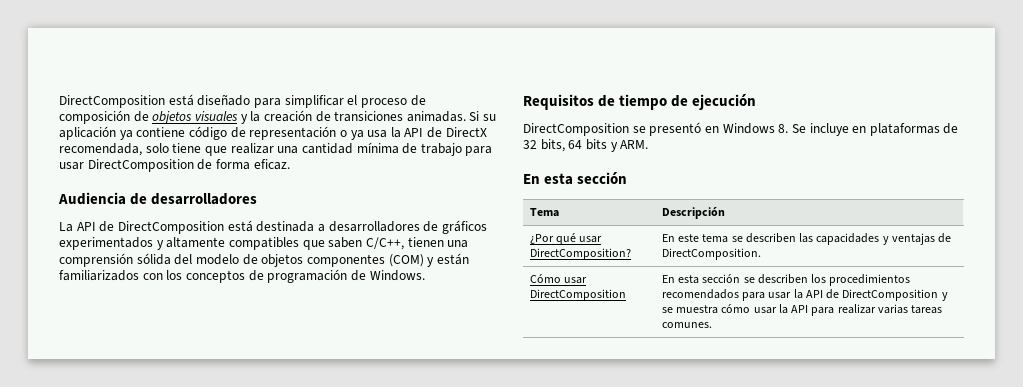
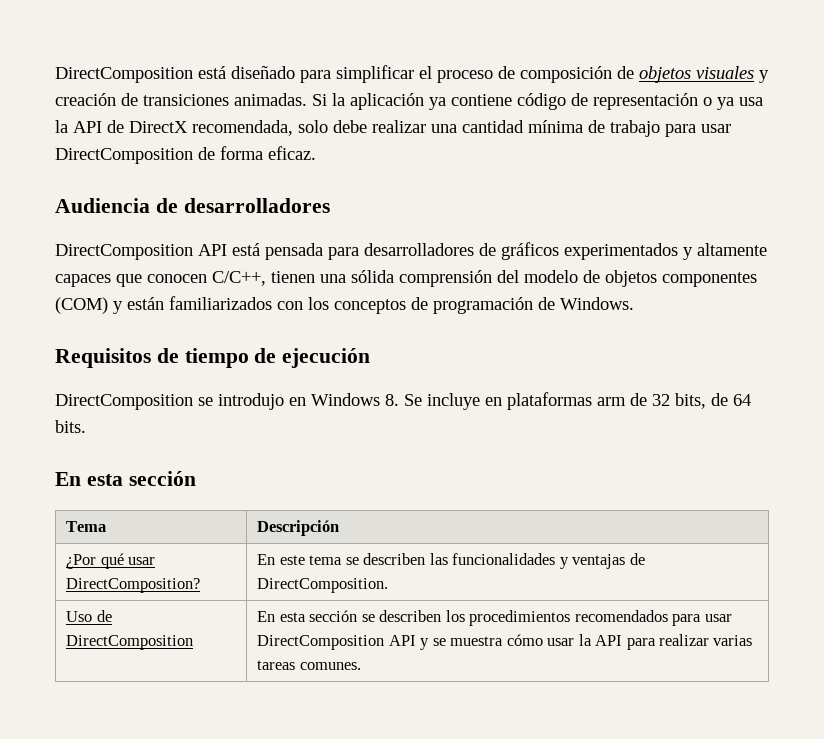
- DirectComposition está diseñado para simplificar el proceso de composición de objetos visuales y la creación de transiciones animadas.
+ DirectComposition está diseñado para simplificar el proceso de composición de objetos visuales y creación de transiciones animadas.
- Si su aplicación ya contiene código de representación o ya usa la API de DirectX recomendada, solo tiene que realizar una cantidad mínima de trabajo para usar DirectComposition de forma eficaz.
+ Si la aplicación ya contiene código de representación o ya usa la API de DirectX recomendada, solo debe realizar una cantidad mínima de trabajo para usar DirectComposition de forma eficaz.
- La API de DirectComposition está destinada a desarrolladores de gráficos experimentados y altamente compatibles que saben C/C++, tienen una comprensión sólida del modelo de objetos componentes (COM) y están familiarizados con los conceptos de programación de Windows.
+ DirectComposition API está pensada para desarrolladores de gráficos experimentados y altamente capaces que conocen C/C++, tienen una sólida comprensión del modelo de objetos componentes (COM) y están familiarizados con los conceptos de programación de Windows.
- DirectComposition se presentó en Windows 8. Se incluye en plataformas de 32 bits, 64 bits y ARM.
+ DirectComposition se introdujo en Windows 8. Se incluye en plataformas arm de 32 bits, de 64 bits.
- ¿Por qué usar DirectComposition? | En este tema se describen las capacidades y ventajas de DirectComposition.
+ ¿Por qué usar DirectComposition? | En este tema se describen las funcionalidades y ventajas de DirectComposition.
- Cómo usar DirectComposition | En esta sección se describen los procedimientos recomendados para usar la API de DirectComposition y se muestra cómo usar la API para realizar varias tareas comunes.
+ Uso de DirectComposition | En esta sección se describen los procedimientos recomendados para usar DirectComposition API y se muestra cómo usar la API para realizar varias tareas comunes.

